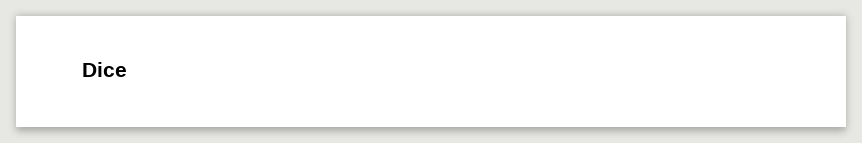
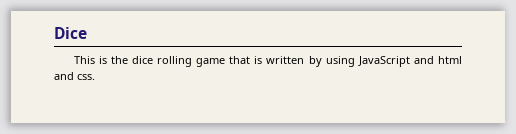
+ This is the dice rolling game that is written by using JavaScript and html and css.

